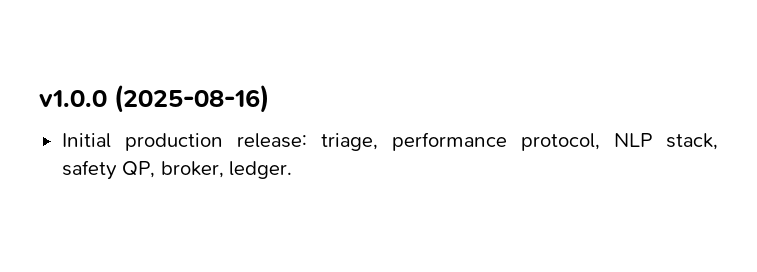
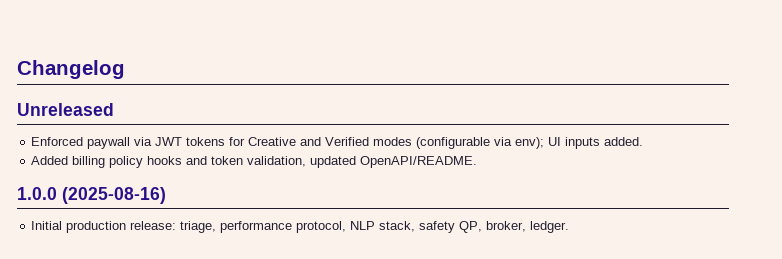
- v1.0.0 (2025-08-16)
+ Changelog
+ Unreleased
+ Enforced paywall via JWT tokens for Creative and Verified modes (configurable via env); UI inputs added.
+ Added billing policy hooks and token validation, updated OpenAPI/README.
+ 1.0.0 (2025-08-16)

